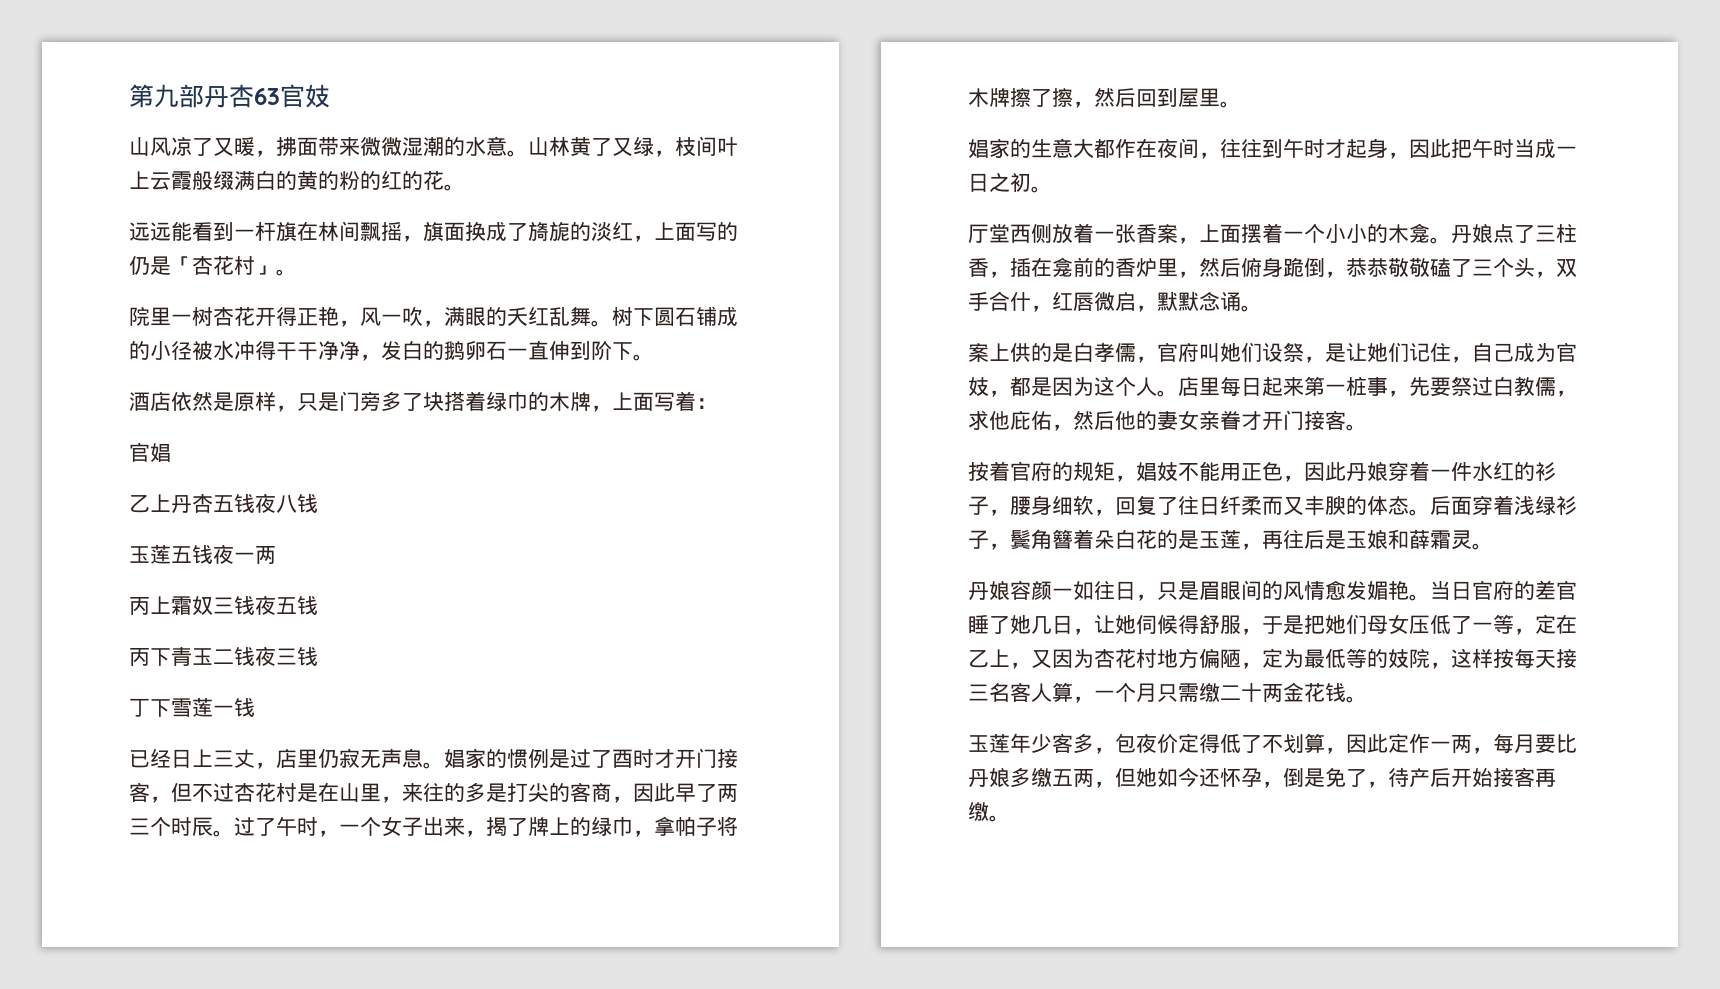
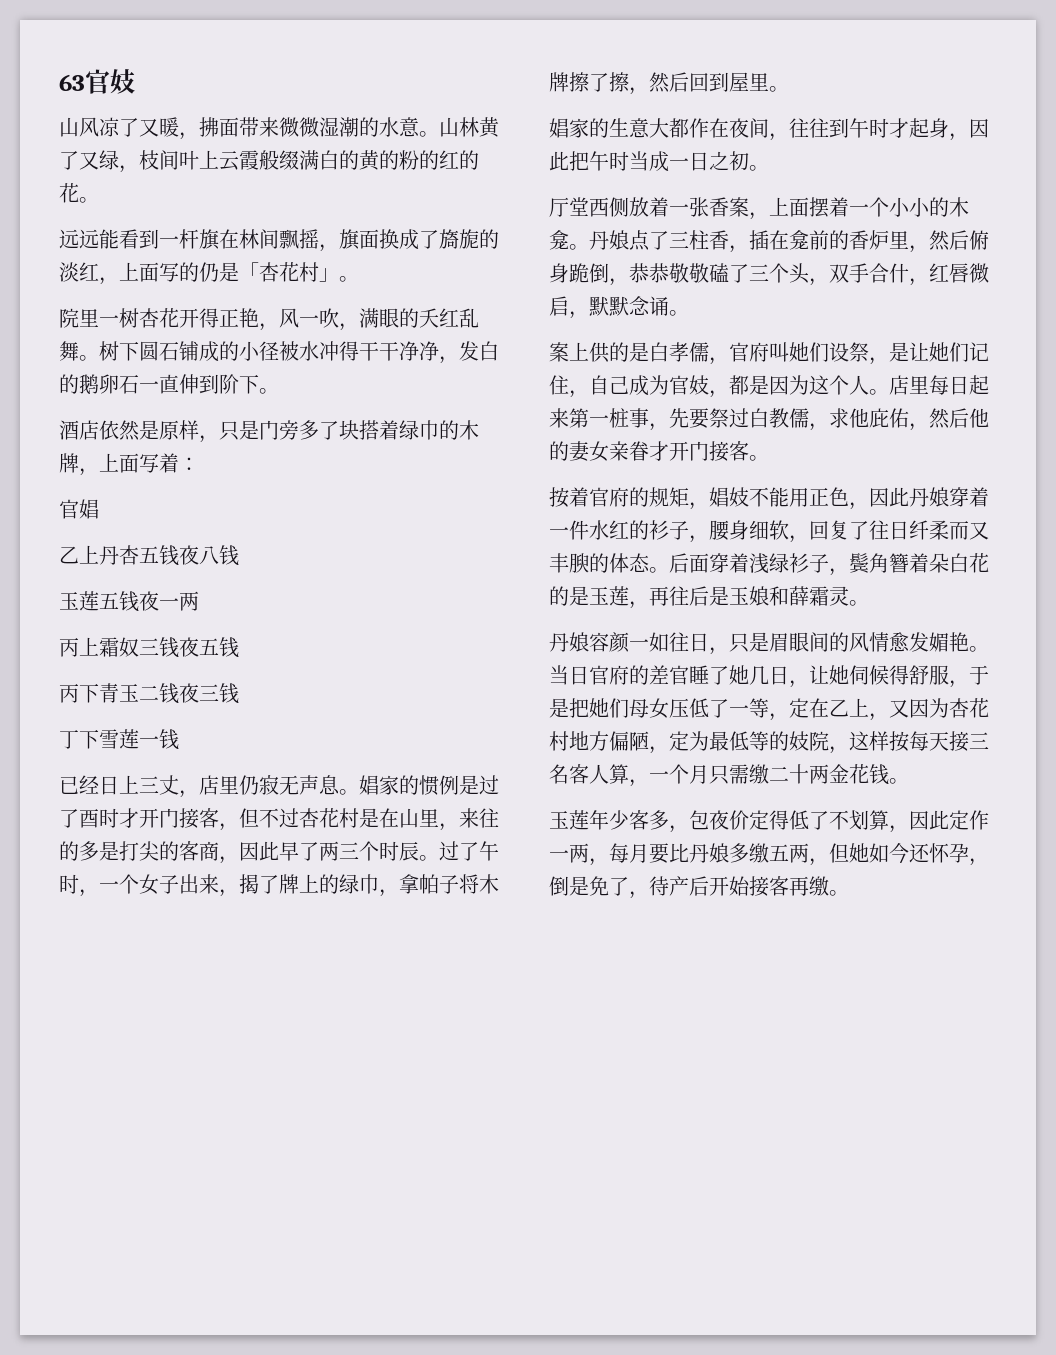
- 第九部丹杏63官妓
+ 63官妓

